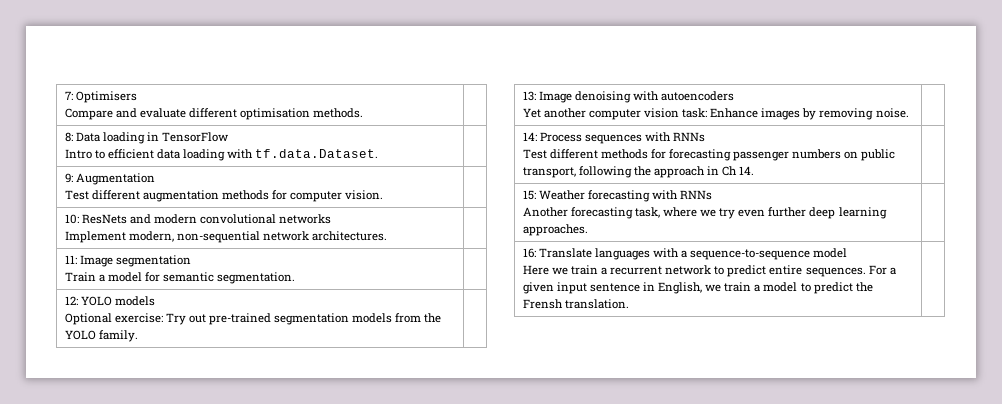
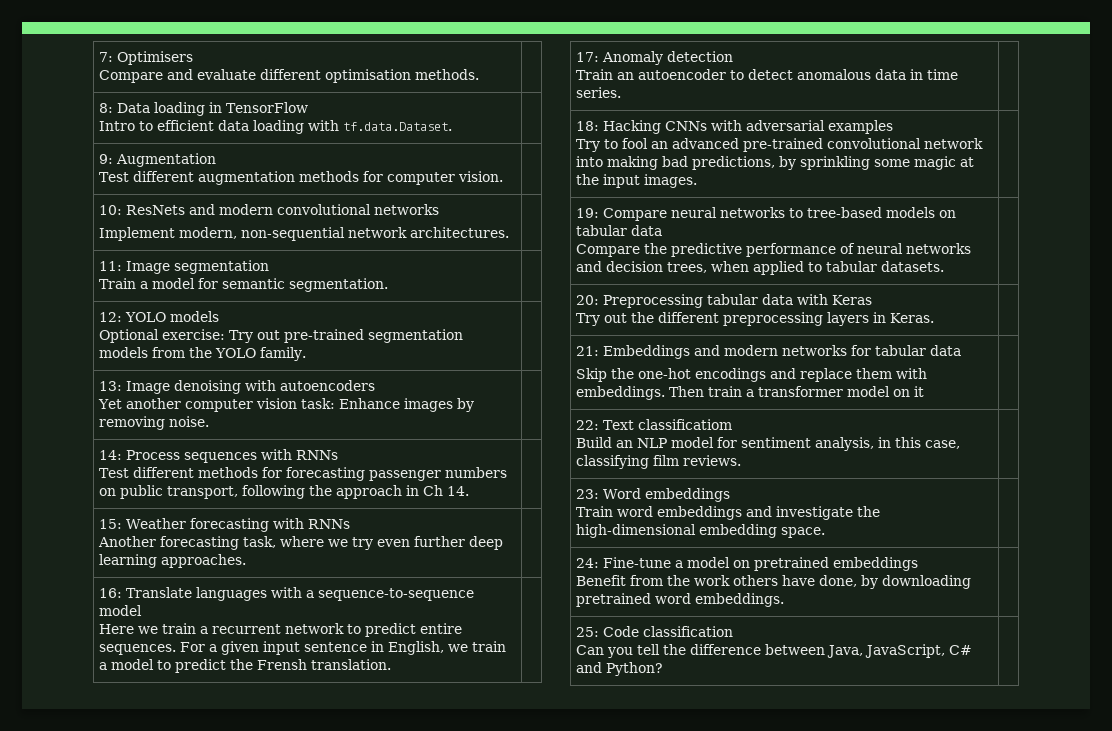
+ 17: Anomaly detection
+ Train an autoencoder to detect anomalous data in time series. |
+ 18: Hacking CNNs with adversarial examples
+ Try to fool an advanced pre-trained convolutional network into making bad predictions, by sprinkling some magic at the input images. |
+ 19: Compare neural networks to tree-based models on tabular data
+ Compare the predictive performance of neural networks and decision trees, when applied to tabular datasets. |
+ 20: Preprocessing tabular data with Keras
+ Try out the different preprocessing layers in Keras. |
+ 21: Embeddings and modern networks for tabular data
+ Skip the one-hot encodings and replace them with embeddings. Then train a transformer model on it |
+ 22: Text classificatiom
+ Build an NLP model for sentiment analysis, in this case, classifying film reviews. |
+ 23: Word embeddings
+ Train word embeddings and investigate the high-dimensional embedding space. |
+ 24: Fine-tune a model on pretrained embeddings
+ Benefit from the work others have done, by downloading pretrained word embeddings. |
+ 25: Code classification
+ Can you tell the difference between Java, JavaScript, C# and Python? |

